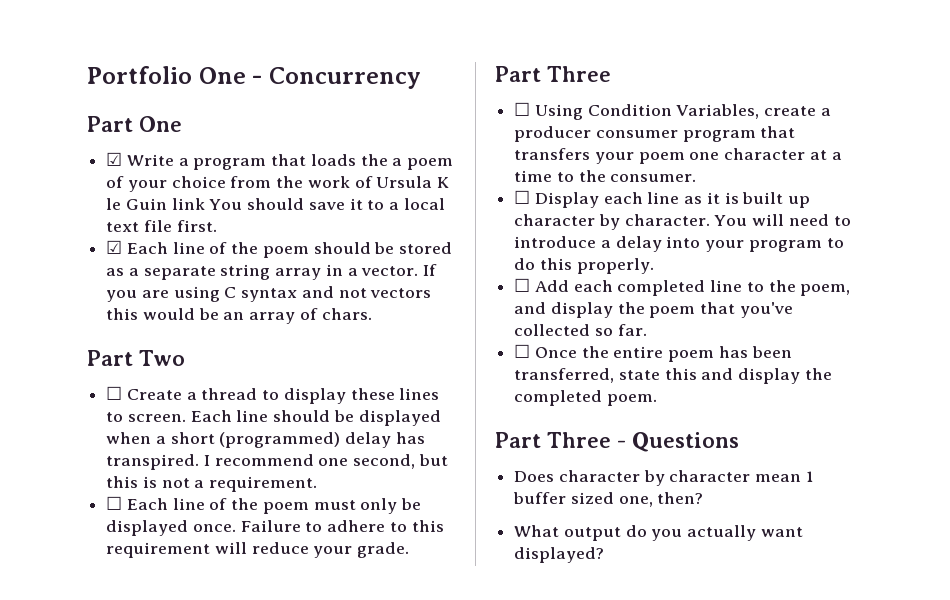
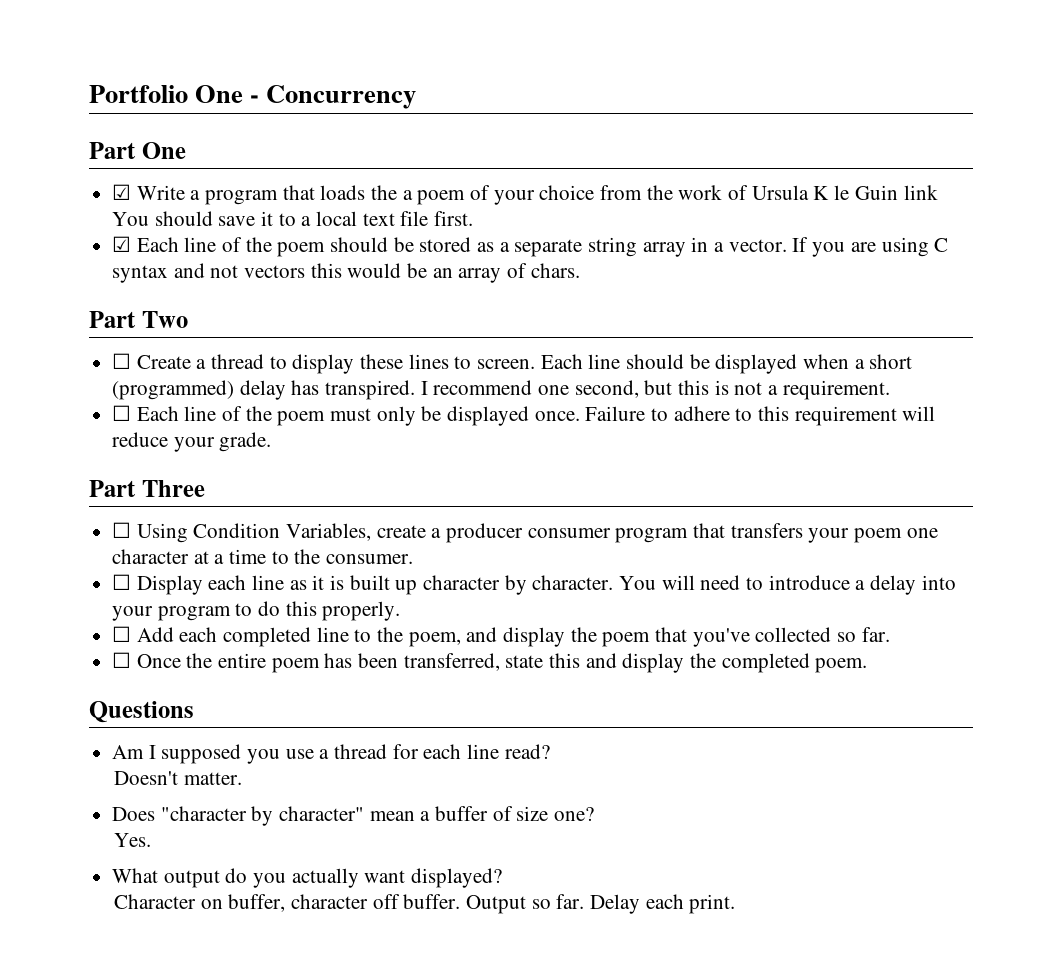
- Part Three - Questions
- Does character by character mean 1 buffer sized one, then?
+ Questions
+ Am I supposed you use a thread for each line read?
+ Doesn't matter.
+ Does "character by character" mean a buffer of size one?
+ Yes.
+ Character on buffer, character off buffer. Output so far. Delay each print.

